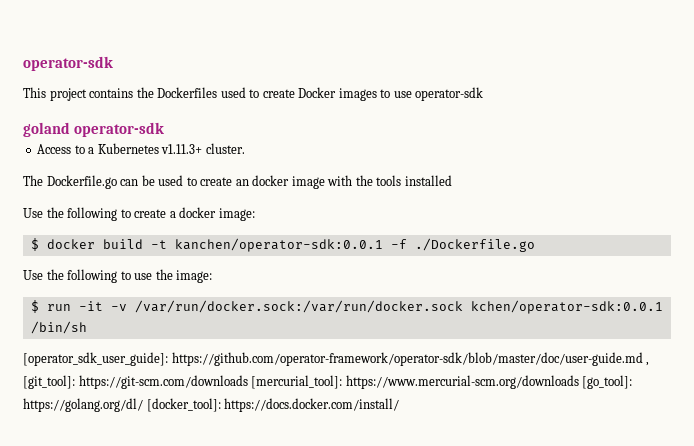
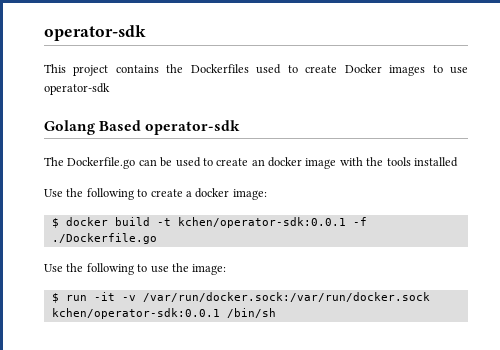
- goland operator-sdk
- Access to a Kubernetes v1.11.3+ cluster.
+ Golang Based operator-sdk
- $ docker build -t kanchen/operator-sdk:0.0.1 -f ./Dockerfile.go
+ $ docker build -t kchen/operator-sdk:0.0.1 -f ./Dockerfile.go
- [operator_sdk_user_guide]: https://github.com/operator-framework/operator-sdk/blob/master/doc/user-guide.md , [git_tool]: https://git-scm.com/downloads [mercurial_tool]: https://www.mercurial-scm.org/downloads [go_tool]: https://golang.org/dl/ [docker_tool]: https://docs.docker.com/install/

